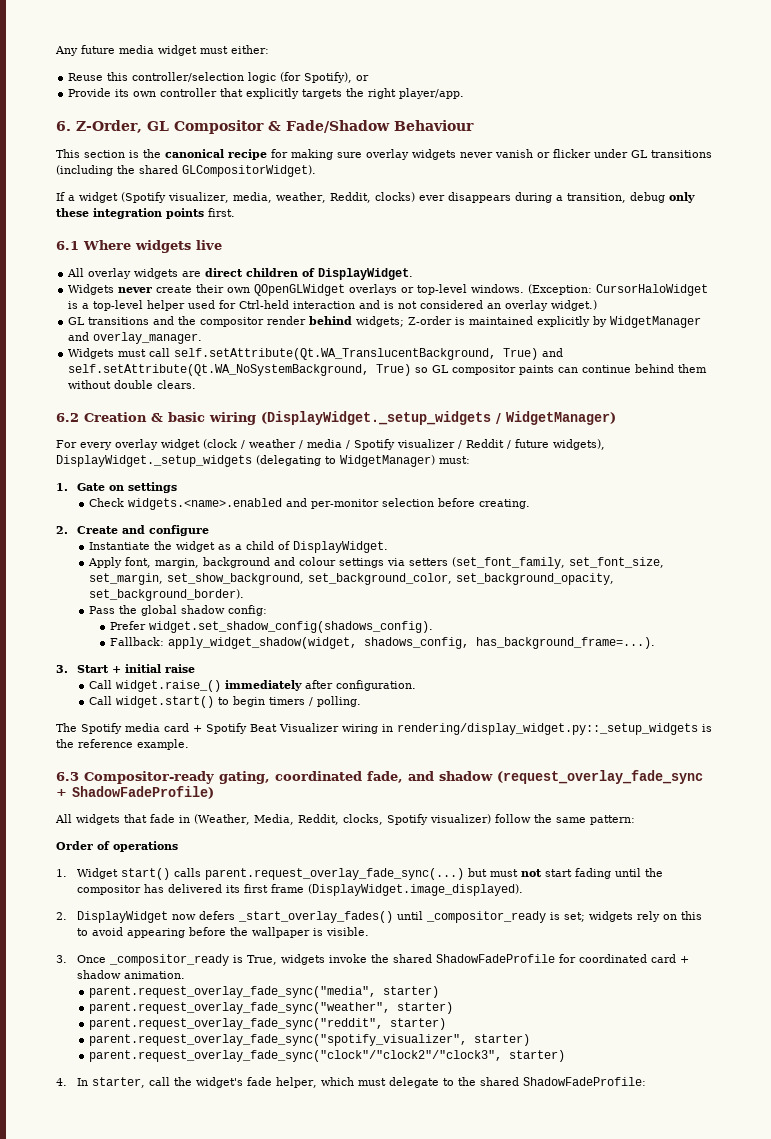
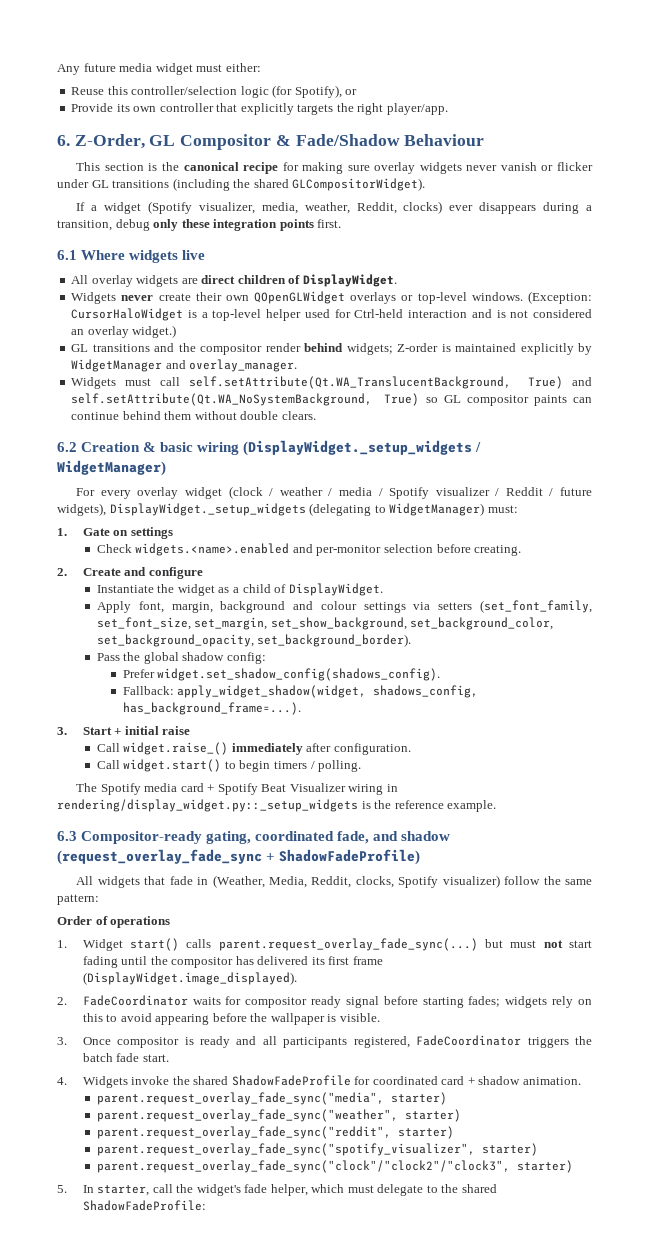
- 2. DisplayWidget now defers _start_overlay_fades() until _compositor_ready is set; widgets rely on this to avoid appearing before the wallpaper is visible.
+ 2. FadeCoordinator waits for compositor ready signal before starting fades; widgets rely on this to avoid appearing before the wallpaper is visible.
- 3. Once _compositor_ready is True, widgets invoke the shared ShadowFadeProfile for coordinated card + shadow animation.
+ 3. Once compositor is ready and all participants registered, FadeCoordinator triggers the batch fade start.
+ 4. Widgets invoke the shared ShadowFadeProfile for coordinated card + shadow animation.
- 4. In starter, call the widget's fade helper, which must delegate to the shared ShadowFadeProfile:
+ 5. In starter, call the widget's fade helper, which must delegate to the shared ShadowFadeProfile:

